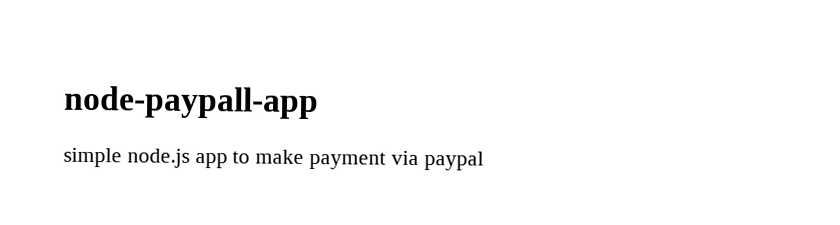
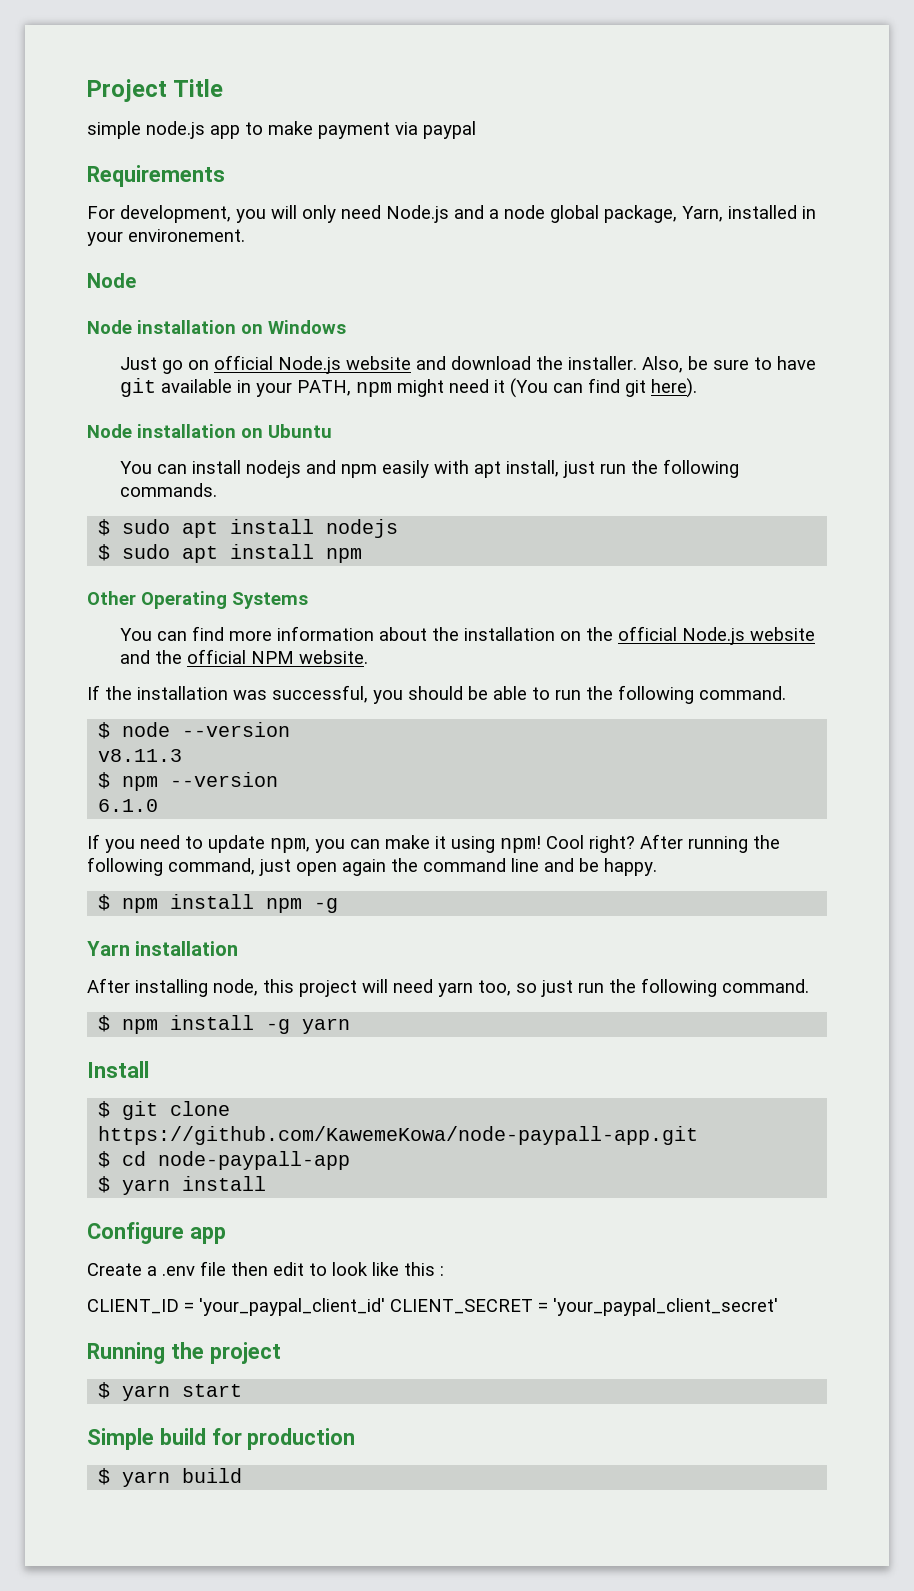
- node-paypall-app
+ Project Title
+ Requirements
+ For development, you will only need Node.js and a node global package, Yarn, installed in your environement.
+ Node
+ Node installation on Windows
+ Just go on official Node.js website and download the installer. Also, be sure to have git available in your PATH, npm might need it (You can find git here).
+ Node installation on Ubuntu
+ You can install nodejs and npm easily with apt install, just run the following commands.
+ $ sudo apt install nodejs
+ $ sudo apt install npm
+ Other Operating Systems
+ You can find more information about the installation on the official Node.js website and the official NPM website.
+ If the installation was successful, you should be able to run the following command.
+ $ node --version
+ v8.11.3
+ $ npm --version
+ 6.1.0
+ If you need to update npm, you can make it using npm! Cool right? After running the following command, just open again the command line and be happy.
+ $ npm install npm -g
+ Yarn installation
+ After installing node, this project will need yarn too, so just run the following command.
+ $ npm install -g yarn
+ Install
+ $ git clone https://github.com/KawemeKowa/node-paypall-app.git
+ $ cd node-paypall-app
+ $ yarn install
+ Configure app
+ Create a .env file then edit to look like this :
+ CLIENT_ID = 'your_paypal_client_id' CLIENT_SECRET = 'your_paypal_client_secret'
+ Running the project
+ $ yarn start
+ Simple build for production
+ $ yarn build

